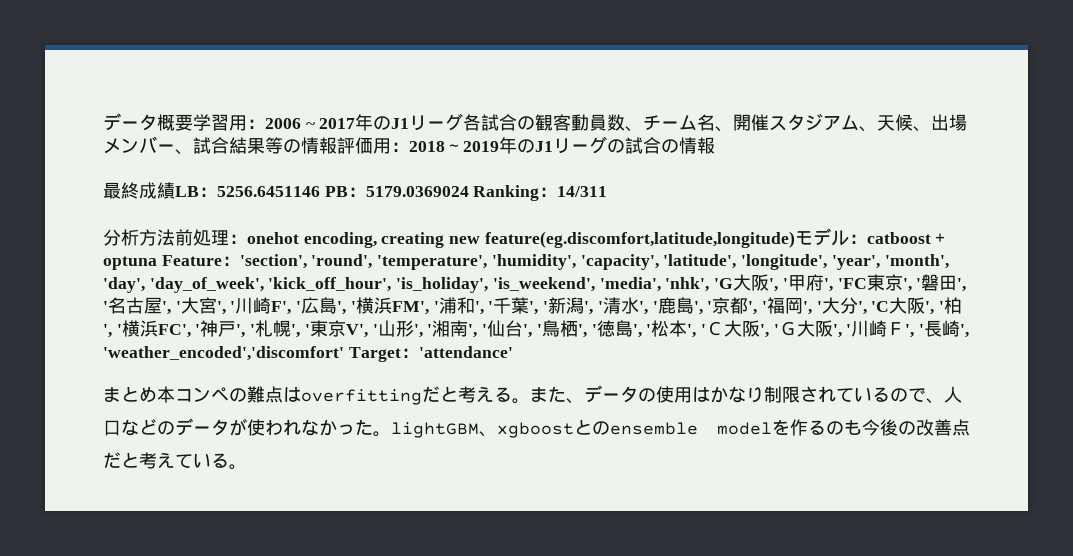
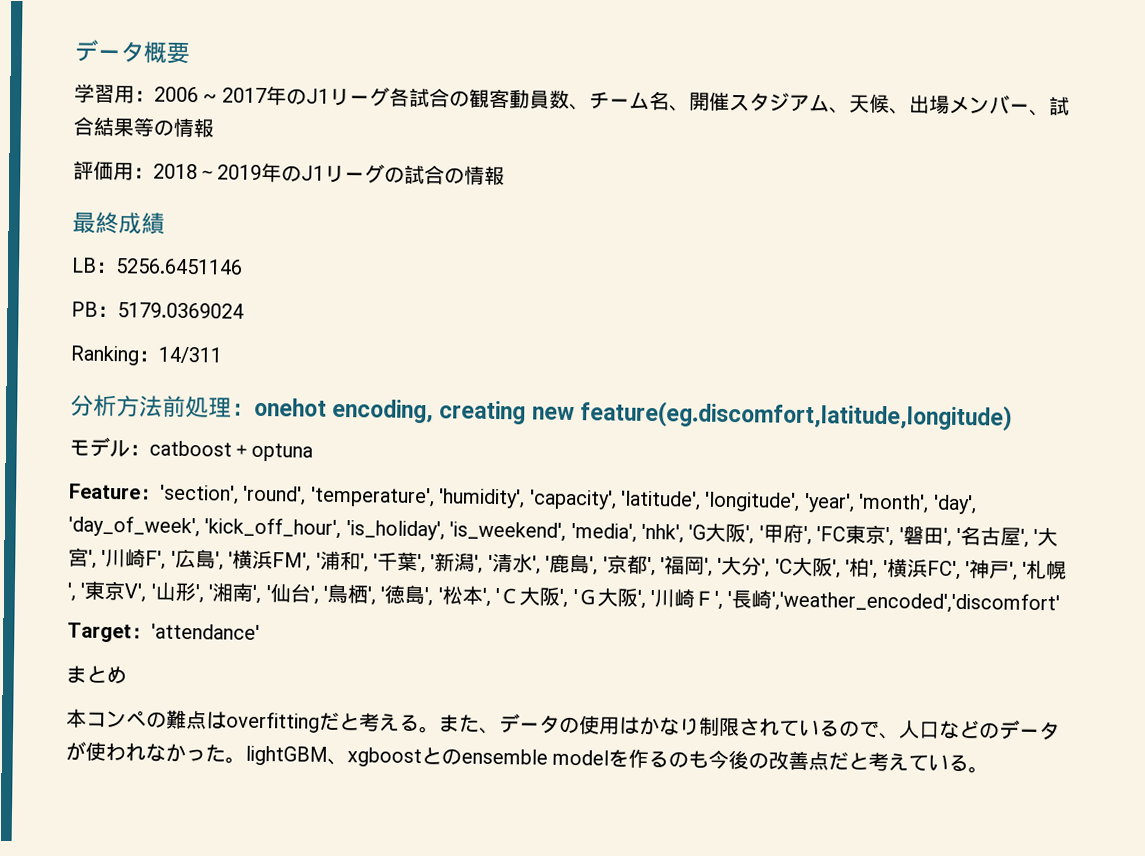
- データ概要学習用：2006 ~ 2017年のJ1リーグ各試合の観客動員数、チーム名、開催スタジアム、天候、出場メンバー、試合結果等の情報評価用：2018～2019年のJ1リーグの試合の情報
+ データ概要
+ 学習用：2006 ~ 2017年のJ1リーグ各試合の観客動員数、チーム名、開催スタジアム、天候、出場メンバー、試合結果等の情報
+ 評価用：2018～2019年のJ1リーグの試合の情報
- 最終成績LB：5256.6451146 PB：5179.0369024 Ranking：14/311
+ 最終成績
+ LB：5256.6451146
+ PB：5179.0369024
+ Ranking：14/311
- onehot encoding, creating new feature(eg.discomfort,latitude,longitude)モデル：
+ onehot encoding, creating new feature(eg.discomfort,latitude,longitude)
+ モデル：
- catboost＋optuna Feature：
+ catboost＋optuna
+ Feature：
- 'section', 'round', 'temperature', 'humidity', 'capacity', 'latitude', 'longitude', 'year', 'month', 'day', 'day_of_week', 'kick_off_hour', 'is_holiday', 'is_weekend', 'media', 'nhk', 'G大阪', '甲府', 'FC東京', '磐田', '名古屋', '大宮', '川崎F', '広島', '横浜FM', '浦和', '千葉', '新潟', '清水', '鹿島', '京都', '福岡', '大分', 'C大阪', '柏', '横浜FC', '神戸', '札幌', '東京V', '山形', '湘南', '仙台', '鳥栖', '徳島', '松本', 'Ｃ大阪', 'Ｇ大阪', '川崎Ｆ', '長崎', 'weather_encoded','discomfort' Target：
+ 'section', 'round', 'temperature', 'humidity', 'capacity', 'latitude', 'longitude', 'year', 'month', 'day', 'day_of_week', 'kick_off_hour', 'is_holiday', 'is_weekend', 'media', 'nhk', 'G大阪', '甲府', 'FC東京', '磐田', '名古屋', '大宮', '川崎F', '広島', '横浜FM', '浦和', '千葉', '新潟', '清水', '鹿島', '京都', '福岡', '大分', 'C大阪', '柏', '横浜FC', '神戸', '札幌', '東京V', '山形', '湘南', '仙台', '鳥栖', '徳島', '松本', 'Ｃ大阪', 'Ｇ大阪', '川崎Ｆ', '長崎','weather_encoded','discomfort'
+ Target：
- まとめ本コンペの難点はoverfittingだと考える。
+ まとめ
+ 本コンペの難点はoverfittingだと考える。

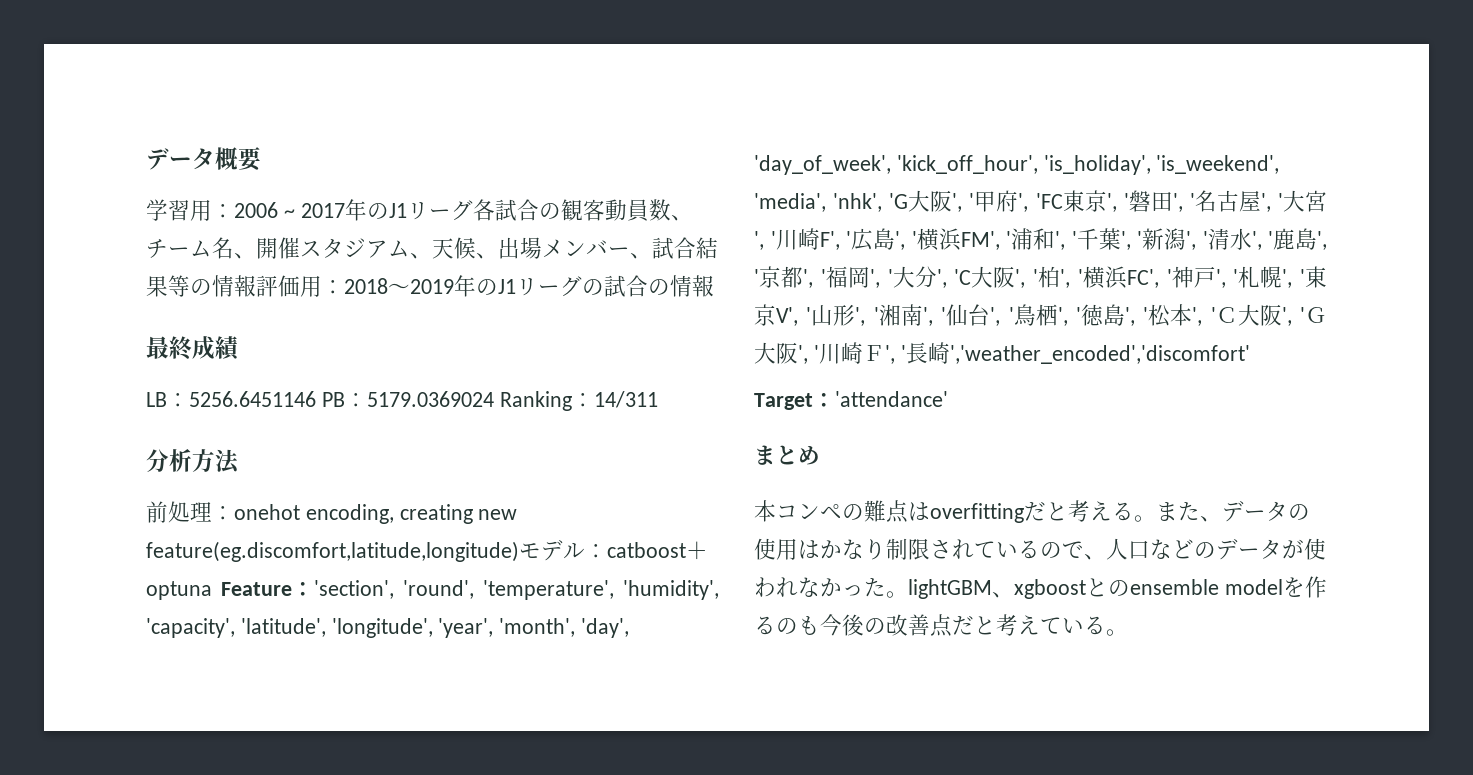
- 学習用：2006 ~ 2017年のJ1リーグ各試合の観客動員数、チーム名、開催スタジアム、天候、出場メンバー、試合結果等の情報
- 評価用：2018～2019年のJ1リーグの試合の情報
+ 学習用：2006 ~ 2017年のJ1リーグ各試合の観客動員数、チーム名、開催スタジアム、天候、出場メンバー、試合結果等の情報評価用：2018～2019年のJ1リーグの試合の情報
- LB：5256.6451146
- PB：5179.0369024
- Ranking：14/311
+ LB：5256.6451146 PB：5179.0369024 Ranking：14/311
- 分析方法前処理：
+ 分析方法
+ 前処理：
- onehot encoding, creating new feature(eg.discomfort,latitude,longitude)
- モデル：
+ onehot encoding, creating new feature(eg.discomfort,latitude,longitude)モデル：
- catboost＋optuna
- Feature：
+ catboost＋optuna Feature：

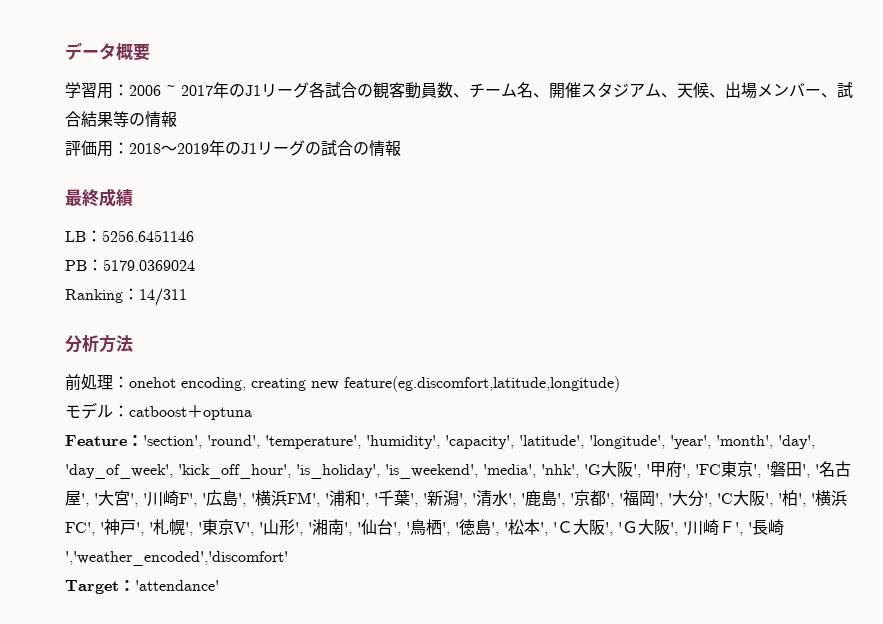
- 学習用：2006 ~ 2017年のJ1リーグ各試合の観客動員数、チーム名、開催スタジアム、天候、出場メンバー、試合結果等の情報評価用：2018～2019年のJ1リーグの試合の情報
+ 学習用：2006 ~ 2017年のJ1リーグ各試合の観客動員数、チーム名、開催スタジアム、天候、出場メンバー、試合結果等の情報
+ 評価用：2018～2019年のJ1リーグの試合の情報
- LB：5256.6451146 PB：5179.0369024 Ranking：14/311
+ LB：5256.6451146
+ PB：5179.0369024
+ Ranking：14/311
- onehot encoding, creating new feature(eg.discomfort,latitude,longitude)モデル：
+ onehot encoding, creating new feature(eg.discomfort,latitude,longitude)
+ モデル：
- catboost＋optuna Feature：
+ catboost＋optuna
+ Feature：
- まとめ
- 本コンペの難点はoverfittingだと考える。また、データの使用はかなり制限されているので、人口などのデータが使われなかった。lightGBM、xgboostとのensemble modelを作るのも今後の改善点だと考えている。

